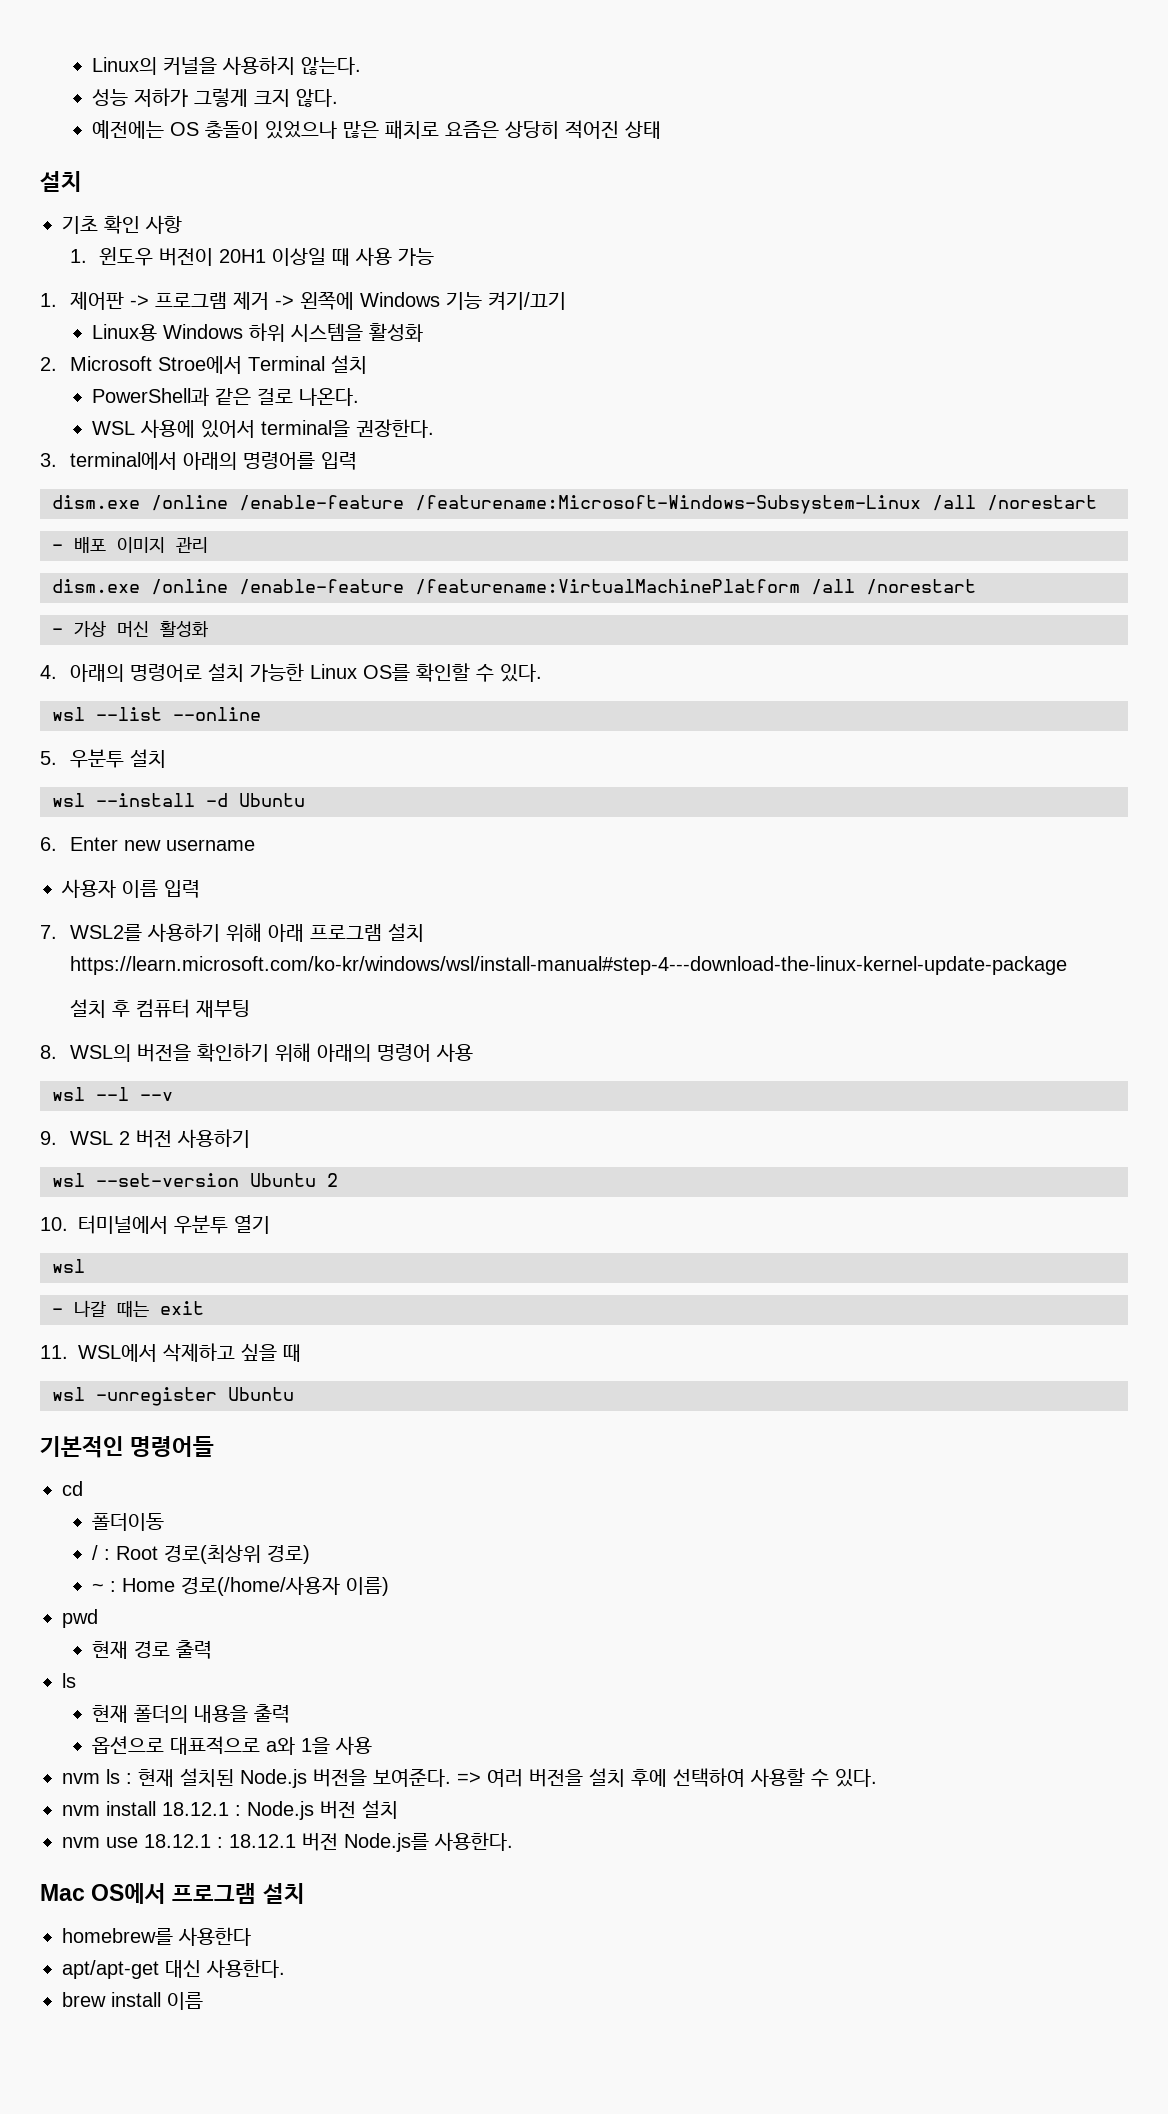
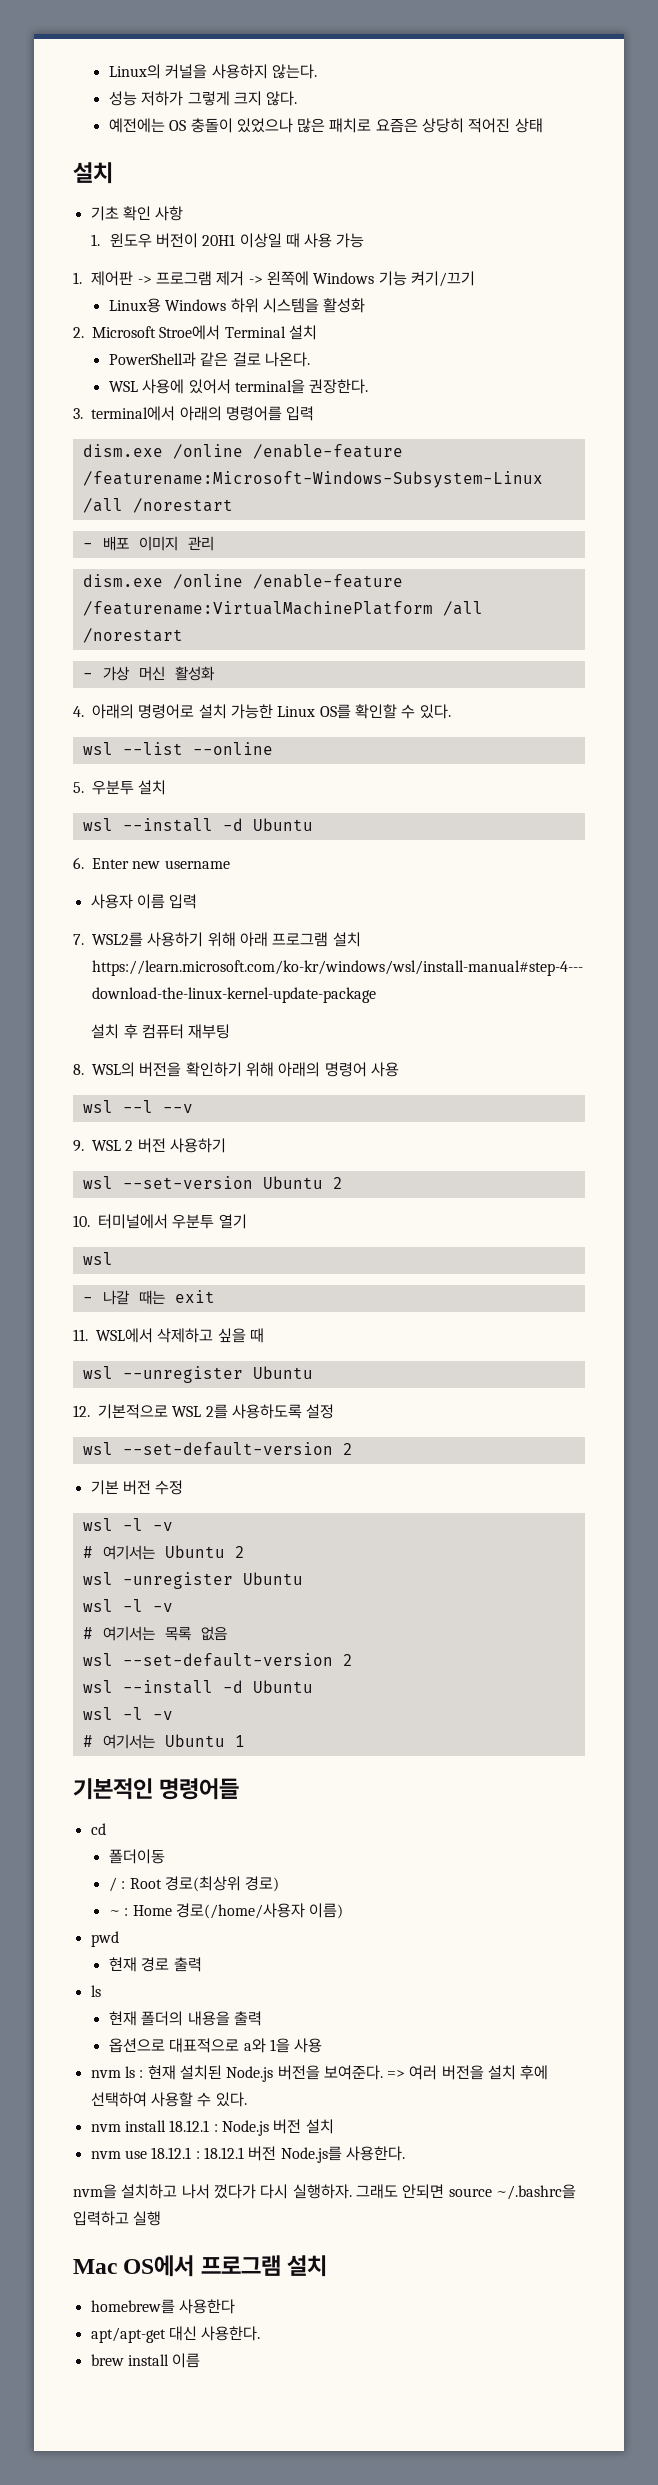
+ wsl --unregister Ubuntu
+ 12. 기본적으로 WSL 2를 사용하도록 설정
+ wsl --set-default-version 2
+ 기본 버전 수정
+ wsl -l -v
+ # 여기서는 Ubuntu 2
  wsl -unregister Ubuntu
+ wsl -l -v
+ # 여기서는 목록 없음
+ wsl --set-default-version 2
+ wsl --install -d Ubuntu
+ wsl -l -v
+ # 여기서는 Ubuntu 1
+ nvm을 설치하고 나서 껐다가 다시 실행하자. 그래도 안되면 source ~/.bashrc을 입력하고 실행

